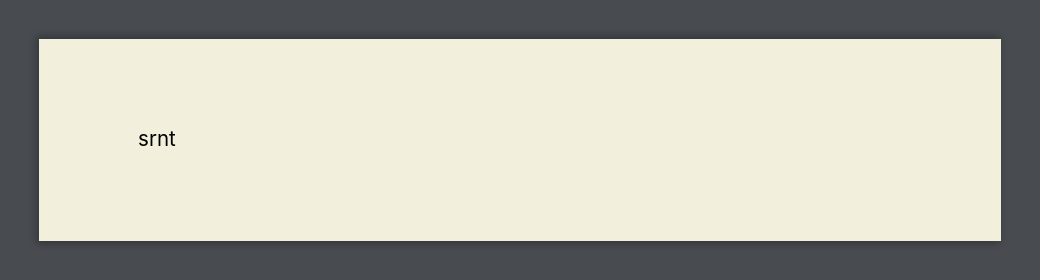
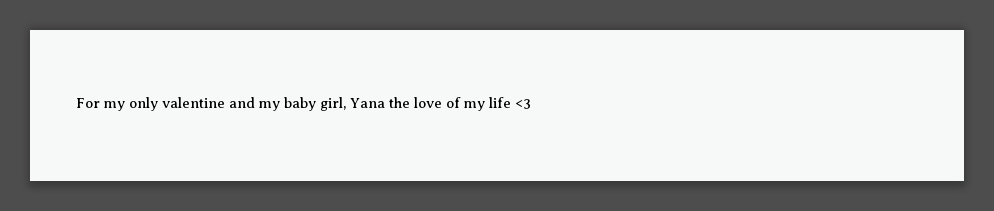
- srnt
+ For my only valentine and my baby girl, Yana the love of my life <3

